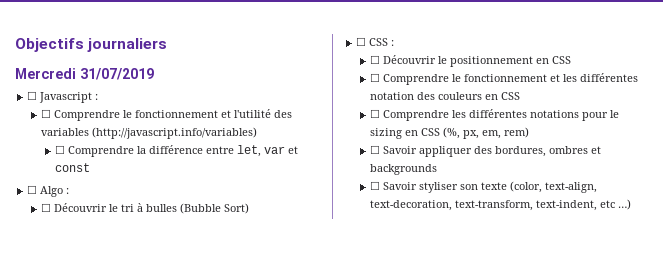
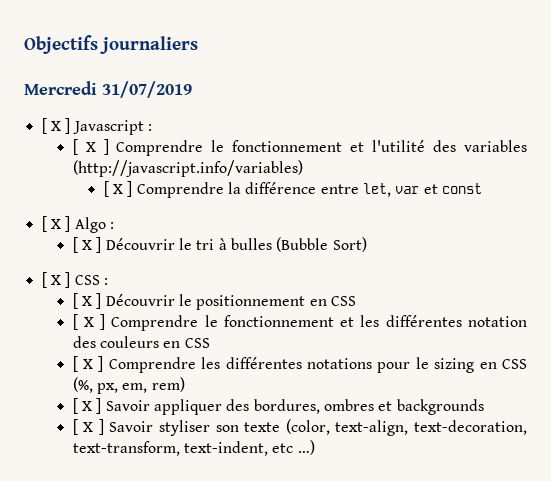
- ☐ Javascript :
+ [ X ] Javascript :
- ☐ Comprendre le fonctionnement et l'utilité des variables (http://javascript.info/variables)
+ [ X ] Comprendre le fonctionnement et l'utilité des variables (http://javascript.info/variables)
- ☐ Comprendre la différence entre let, var et const
+ [ X ] Comprendre la différence entre let, var et const
- ☐ Algo :
+ [ X ] Algo :
- ☐ Découvrir le tri à bulles (Bubble Sort)
+ [ X ] Découvrir le tri à bulles (Bubble Sort)
- ☐ CSS :
+ [ X ] CSS :
- ☐ Découvrir le positionnement en CSS
+ [ X ] Découvrir le positionnement en CSS
- ☐ Comprendre le fonctionnement et les différentes notation des couleurs en CSS
+ [ X ] Comprendre le fonctionnement et les différentes notation des couleurs en CSS
- ☐ Comprendre les différentes notations pour le sizing en CSS (%, px, em, rem)
+ [ X ] Comprendre les différentes notations pour le sizing en CSS (%, px, em, rem)
- ☐ Savoir appliquer des bordures, ombres et backgrounds
+ [ X ] Savoir appliquer des bordures, ombres et backgrounds
- ☐ Savoir styliser son texte (color, text-align, text-decoration, text-transform, text-indent, etc …)
+ [ X ] Savoir styliser son texte (color, text-align, text-decoration, text-transform, text-indent, etc …)

